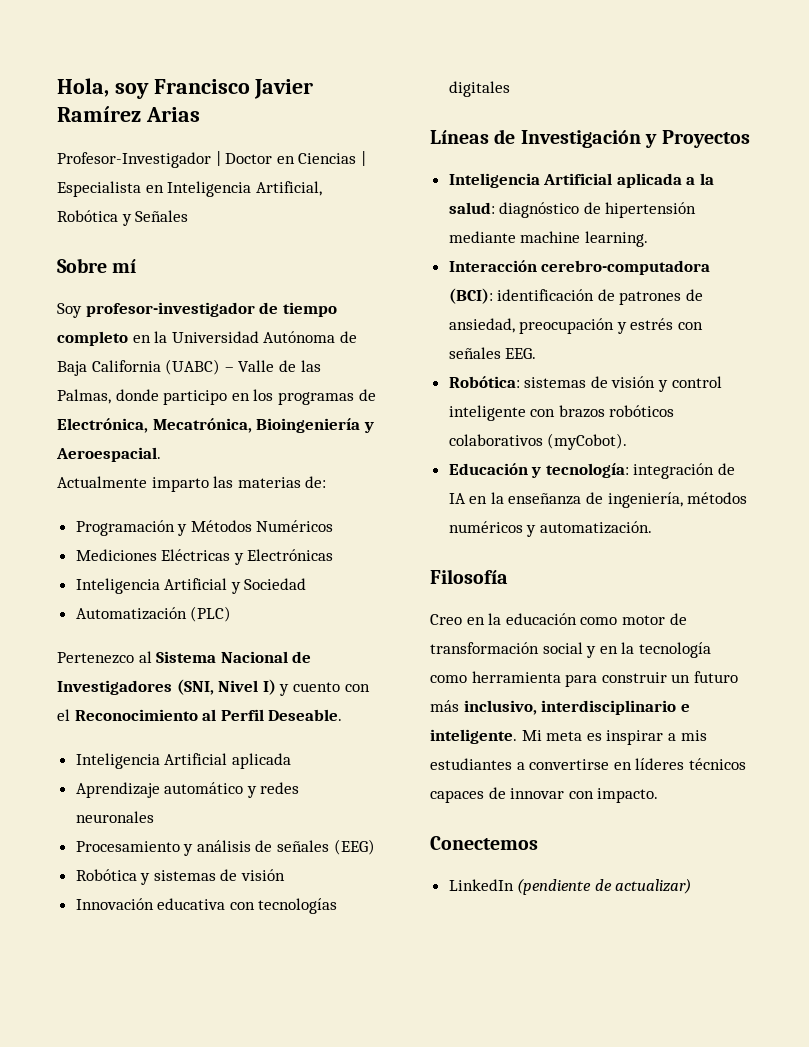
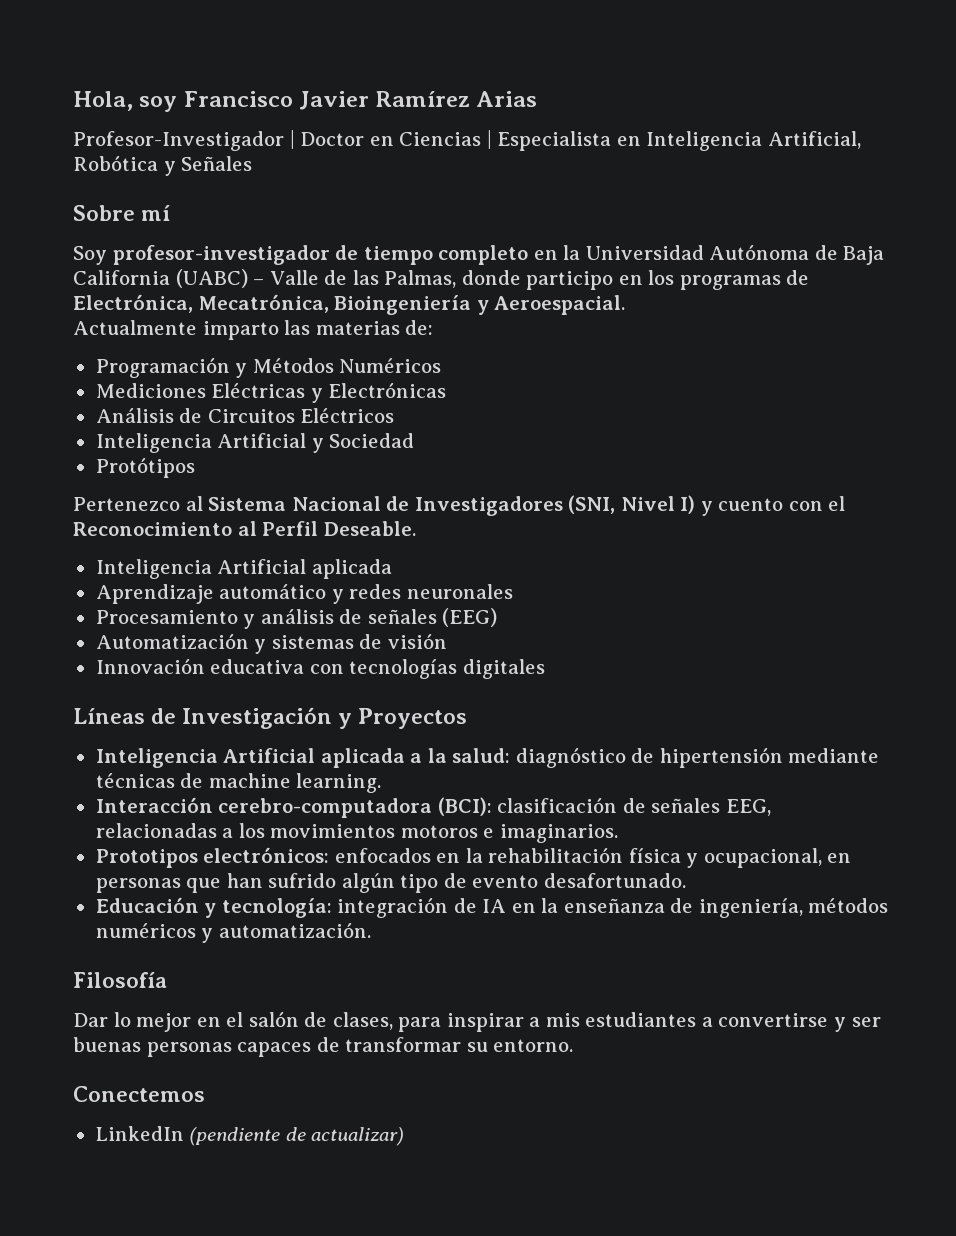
+ Análisis de Circuitos Eléctricos
- Automatización (PLC)
+ Protótipos
- Robótica y sistemas de visión
+ Automatización y sistemas de visión
- Inteligencia Artificial aplicada a la salud: diagnóstico de hipertensión mediante machine learning.
+ Inteligencia Artificial aplicada a la salud: diagnóstico de hipertensión mediante técnicas de machine learning.
- Interacción cerebro-computadora (BCI): identificación de patrones de ansiedad, preocupación y estrés con señales EEG.
- Robótica: sistemas de visión y control inteligente con brazos robóticos colaborativos (myCobot).
+ Interacción cerebro-computadora (BCI): clasificación de señales EEG, relacionadas a los movimientos motoros e imaginarios.
+ Prototipos electrónicos: enfocados en la rehabilitación física y ocupacional, en personas que han sufrido algún tipo de evento desafortunado.
- Creo en la educación como motor de transformación social y en la tecnología como herramienta para construir un futuro más inclusivo, interdisciplinario e inteligente. Mi meta es inspirar a mis estudiantes a convertirse en líderes técnicos capaces de innovar con impacto.
+ Dar lo mejor en el salón de clases, para inspirar a mis estudiantes a convertirse y ser buenas personas capaces de transformar su entorno.

